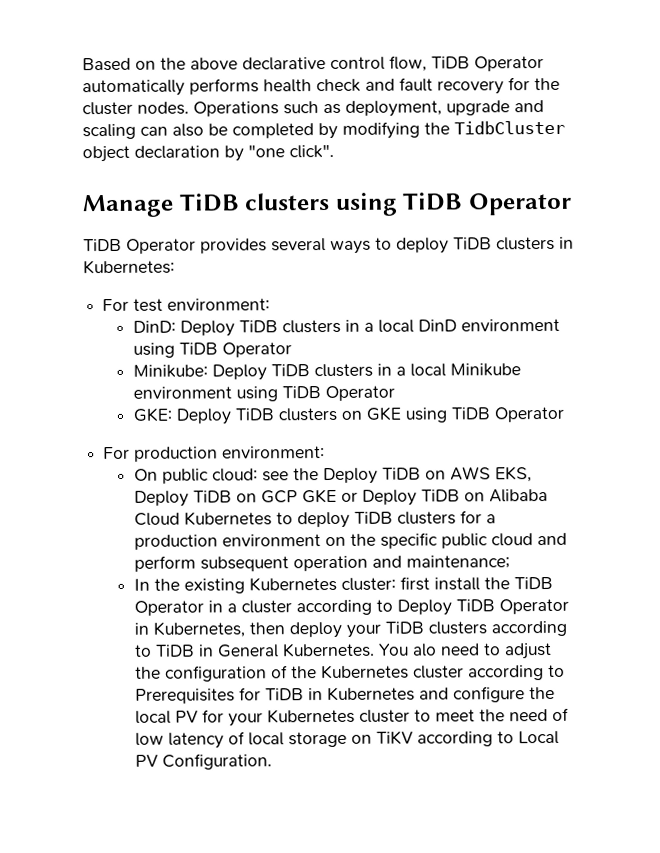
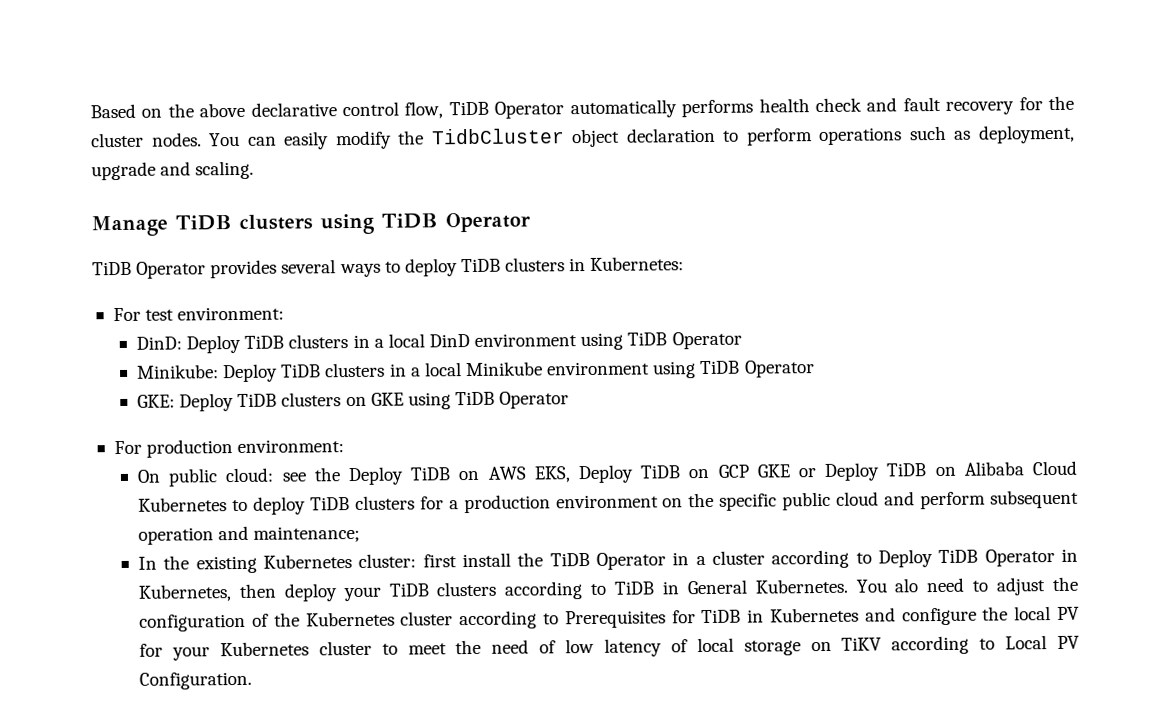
- Operations such as deployment, upgrade and scaling can also be completed by modifying the TidbCluster object declaration by "one click".
+ You can easily modify the TidbCluster object declaration to perform operations such as deployment, upgrade and scaling.

